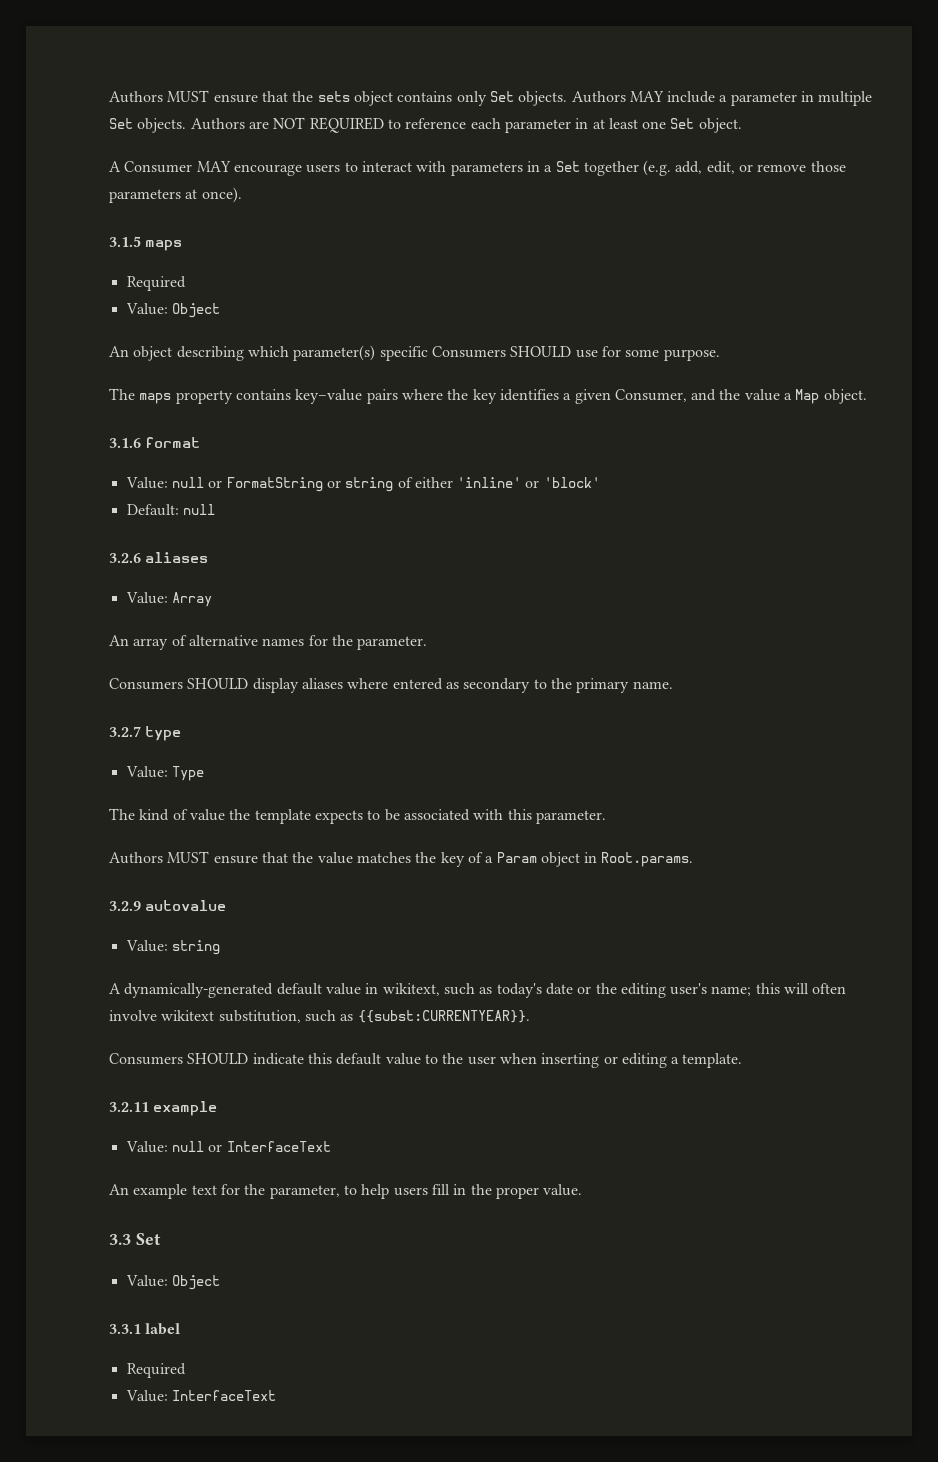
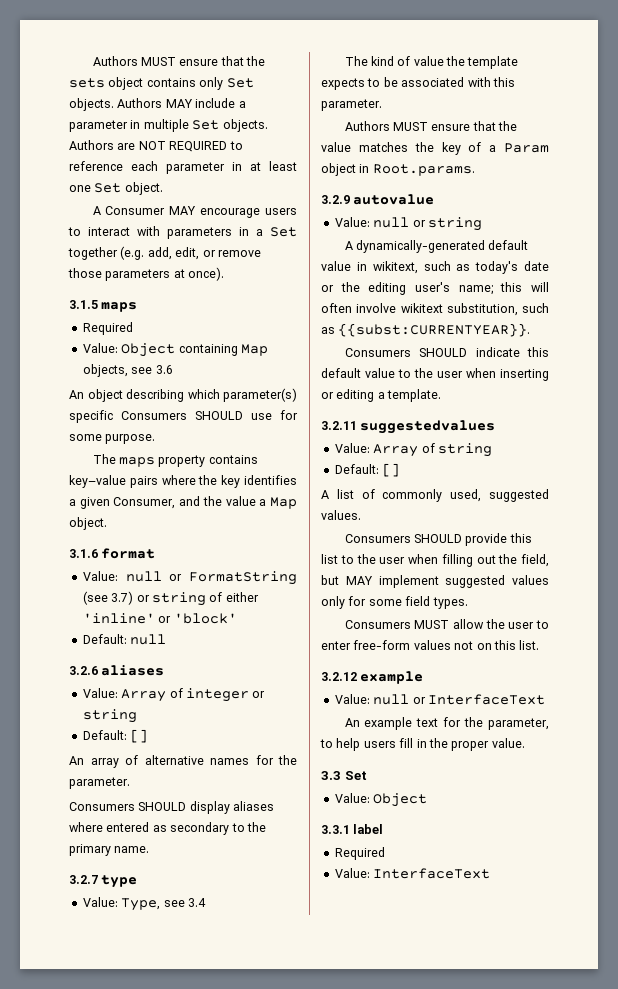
  3.1.5 maps
  Required
- Value: Object
+ Value: Object containing Map objects, see 3.6
- Value: null or FormatString or string of either 'inline' or 'block'
+ Value: null or FormatString (see 3.7) or string of either 'inline' or 'block'
- Value: Array
+ Value: Array of integer or string
+ Default: []
- Value: Type
+ Value: Type, see 3.4
- Value: string
+ Value: null or string
- 3.2.11 example
+ 3.2.11 suggestedvalues
+ Value: Array of string
+ Default: []
+ A list of commonly used, suggested values.
+ Consumers SHOULD provide this list to the user when filling out the field, but MAY implement suggested values only for some field types.
+ Consumers MUST allow the user to enter free-form values not on this list.
+ 3.2.12 example

